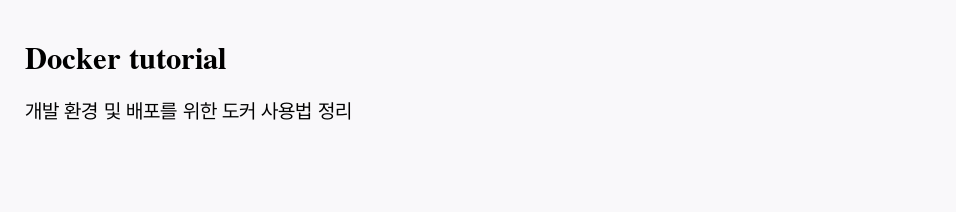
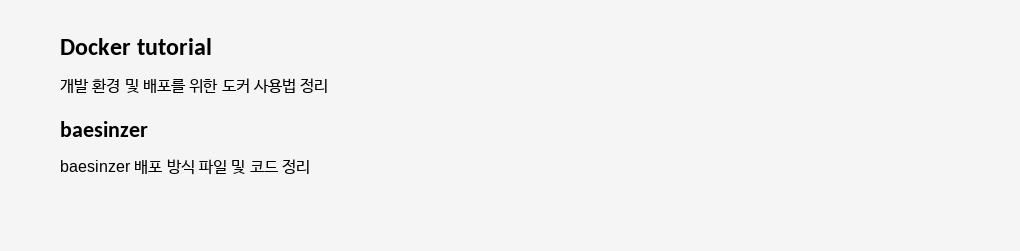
  개발 환경 및 배포를 위한 도커 사용법 정리
+ baesinzer
+ baesinzer 배포 방식 파일 및 코드 정리

